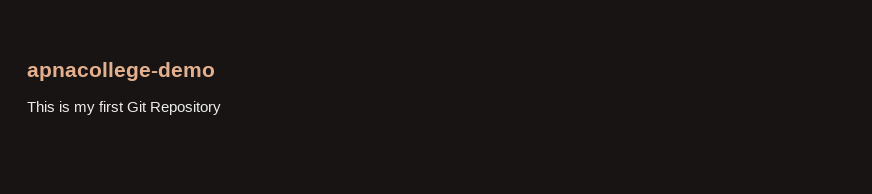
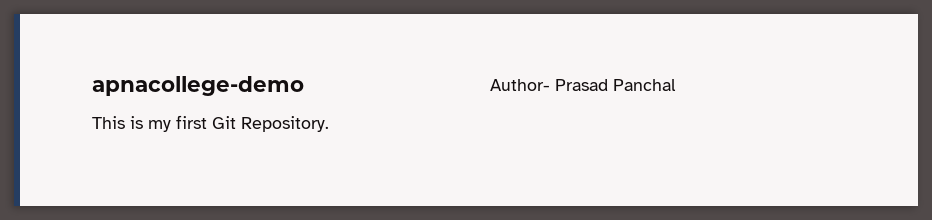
- This is my first Git Repository
+ This is my first Git Repository.
+ Author- Prasad Panchal

